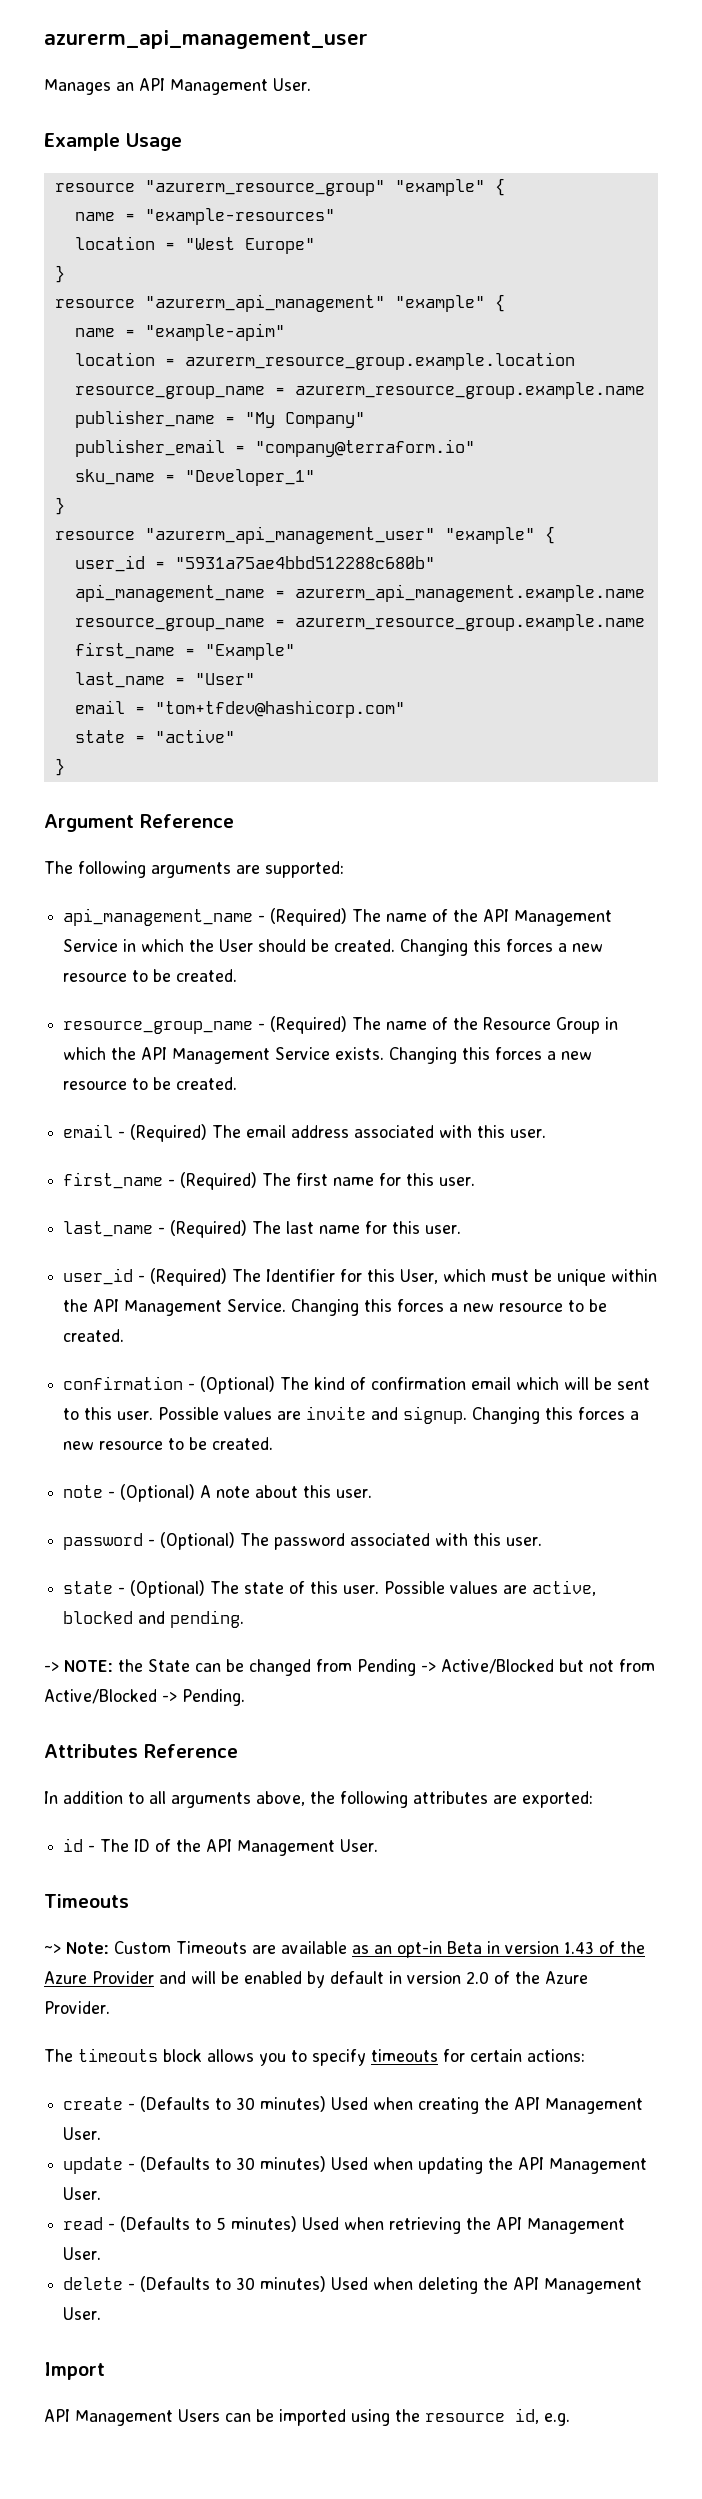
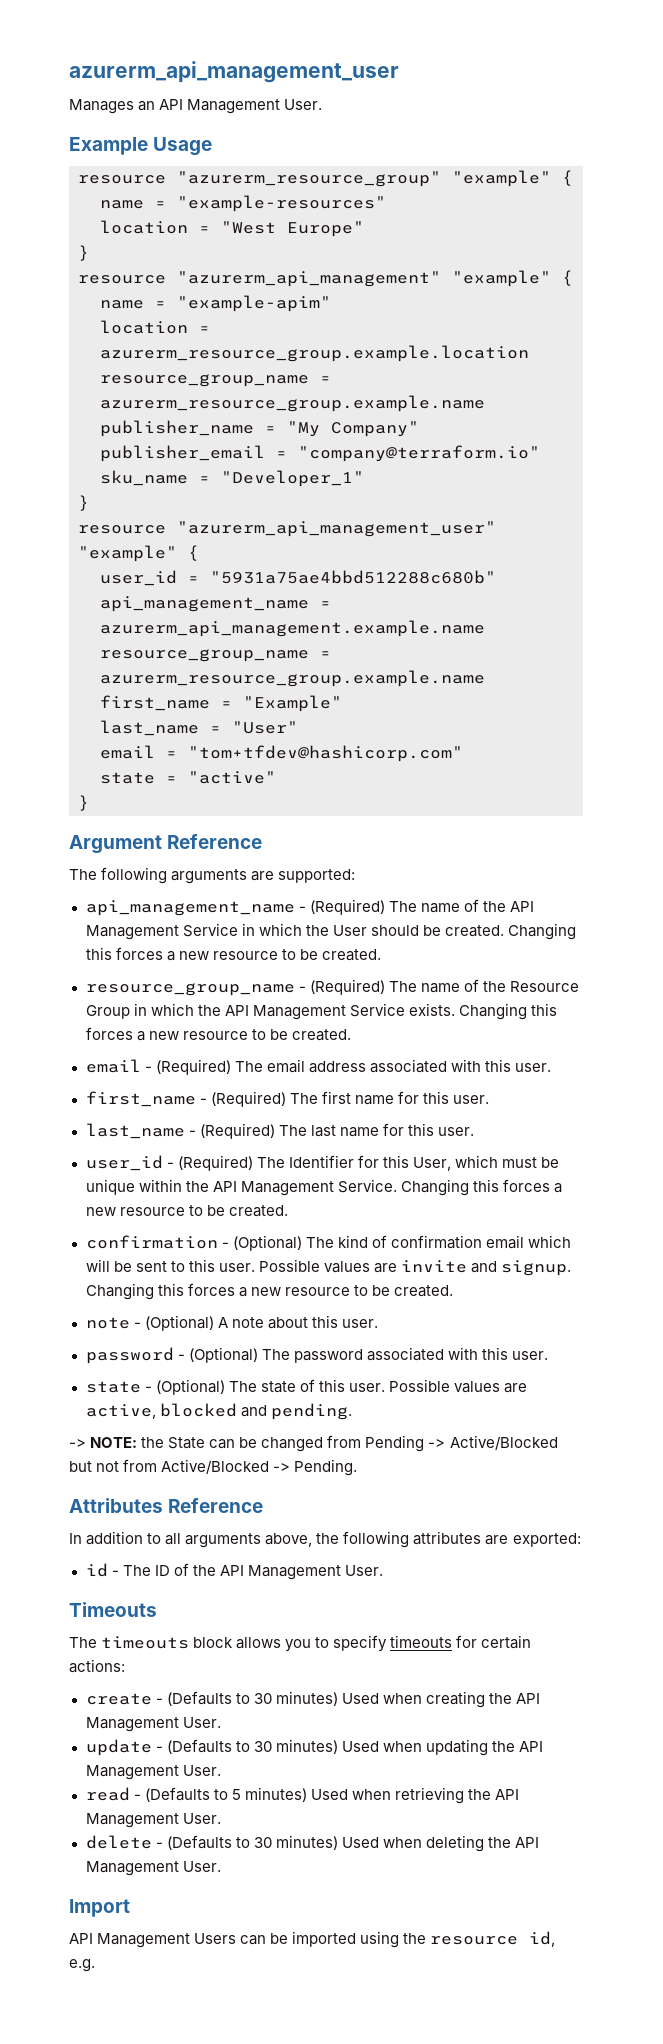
- ~> Note: Custom Timeouts are available as an opt-in Beta in version 1.43 of the Azure Provider and will be enabled by default in version 2.0 of the Azure Provider.

